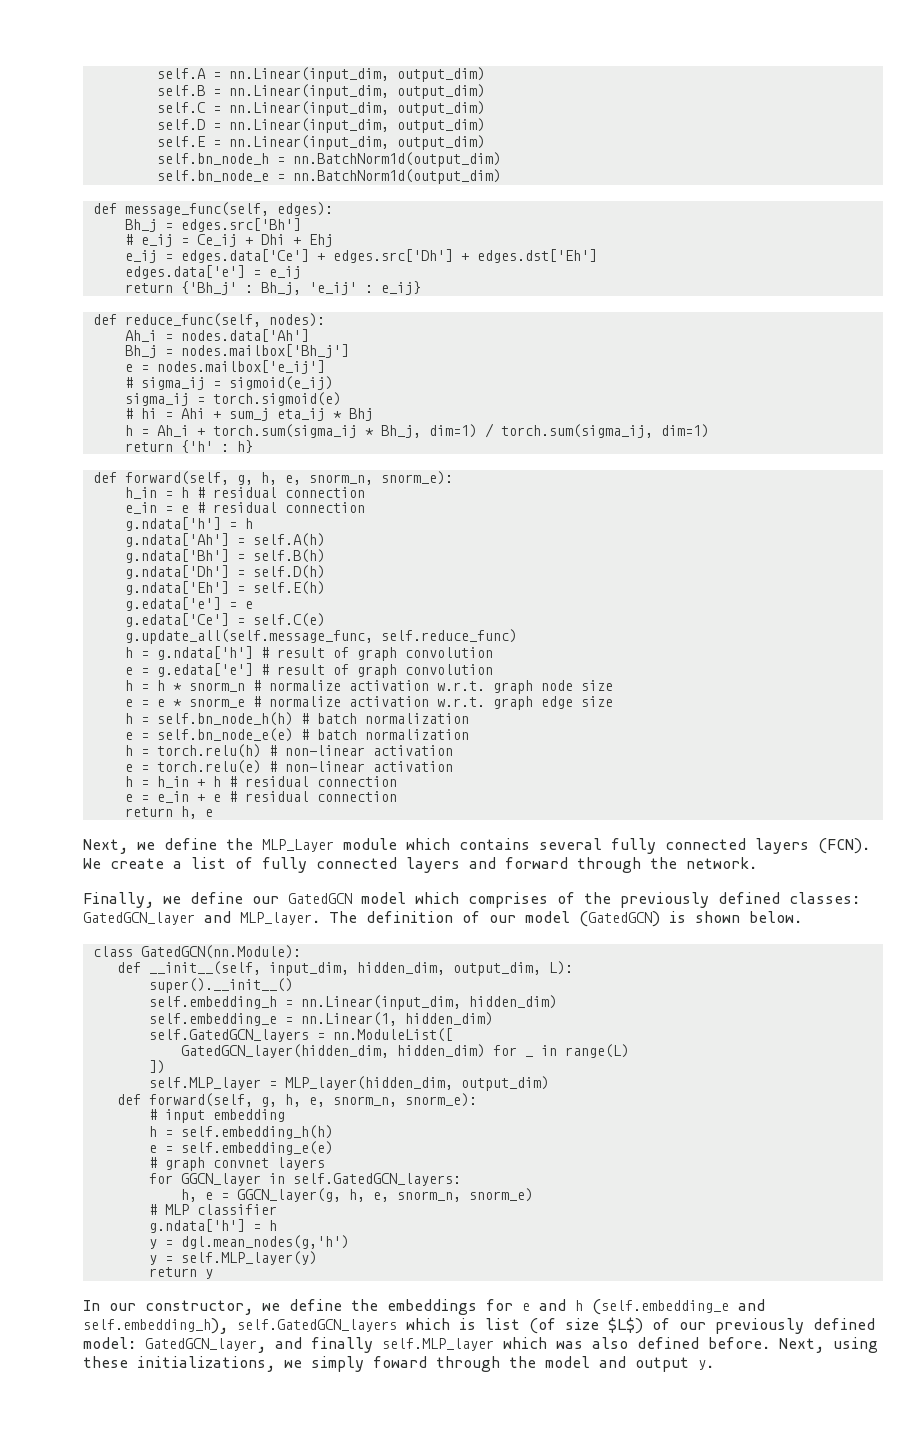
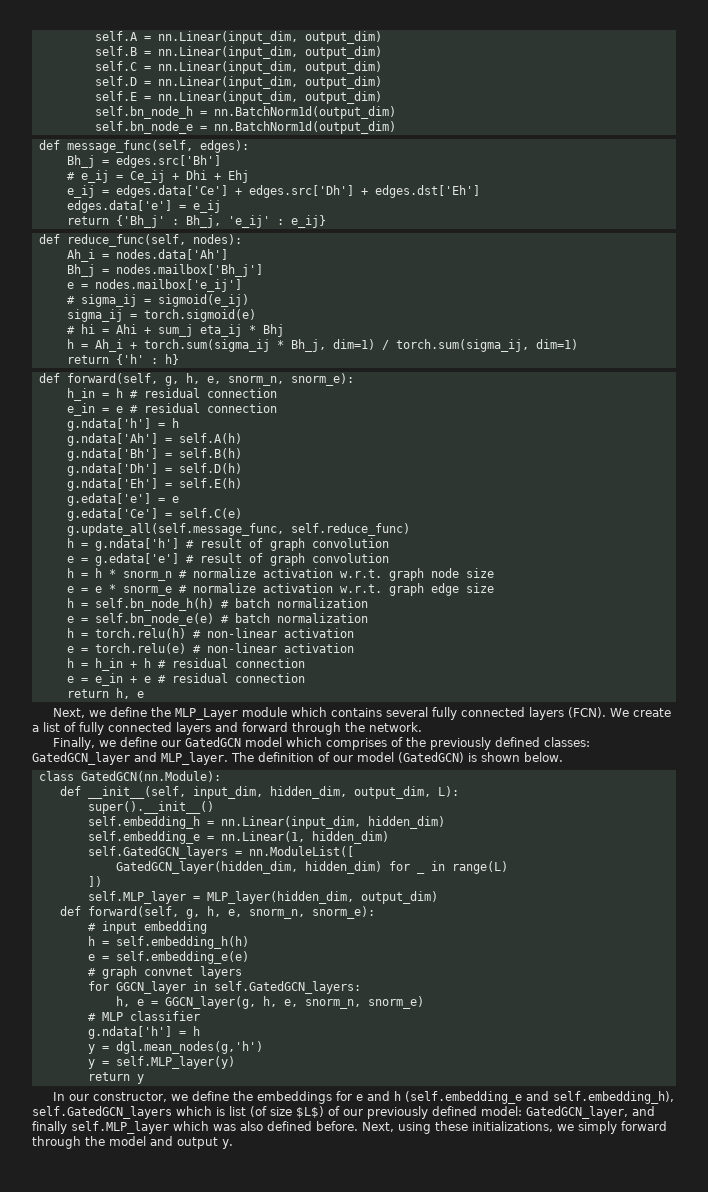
- Next, using these initializations, we simply foward through the model and output y.
+ Next, using these initializations, we simply forward through the model and output y.

